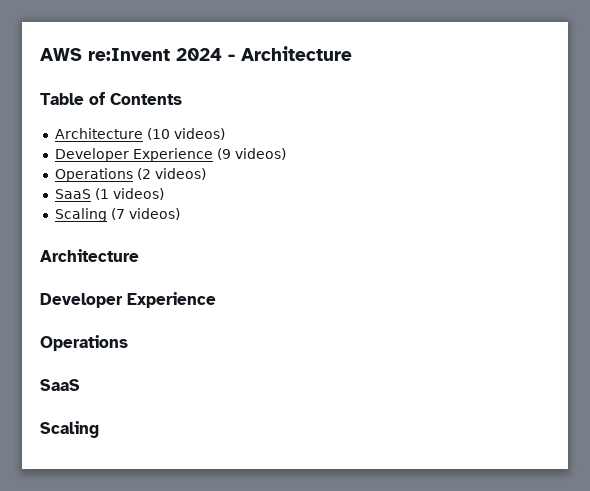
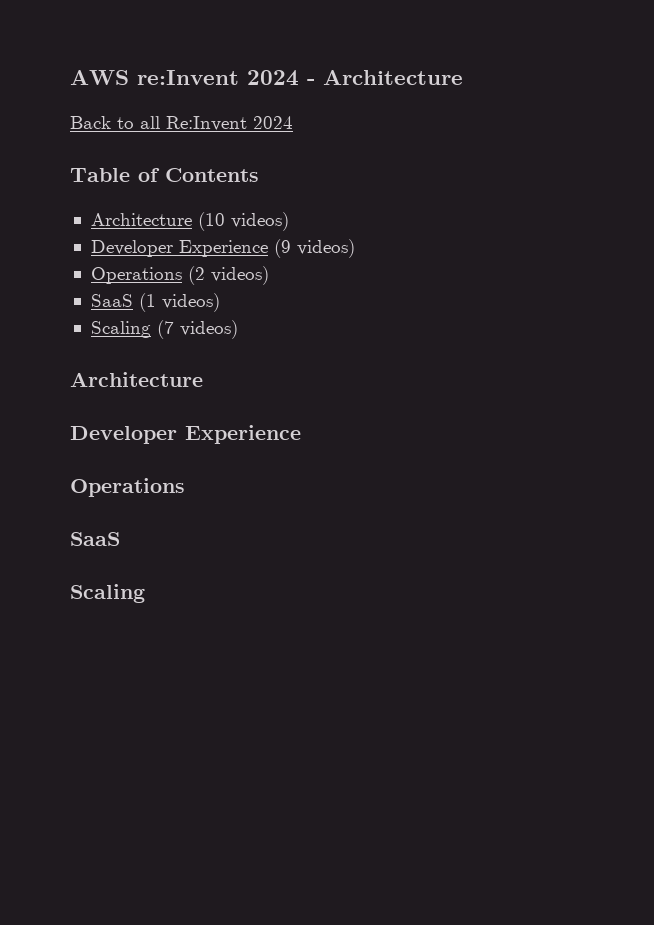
+ Back to all Re:Invent 2024

